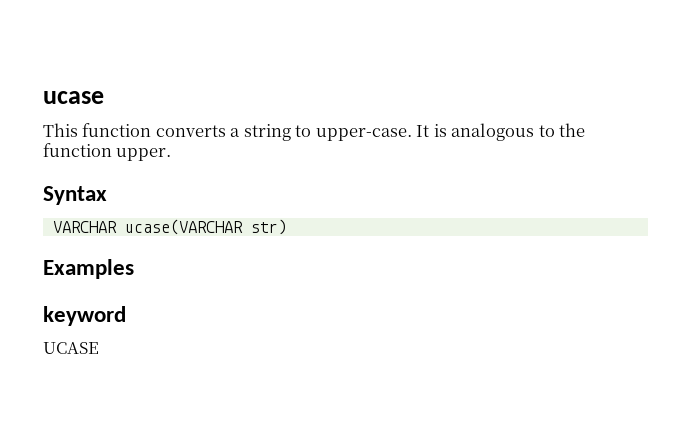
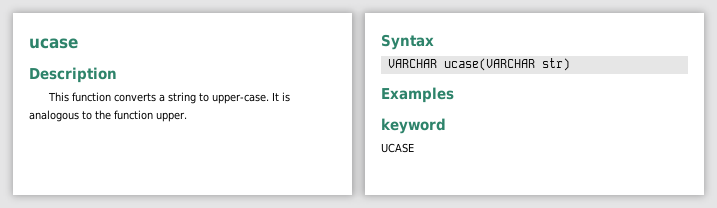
+ Description

